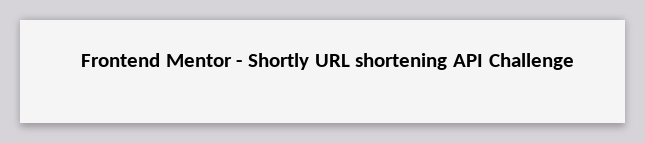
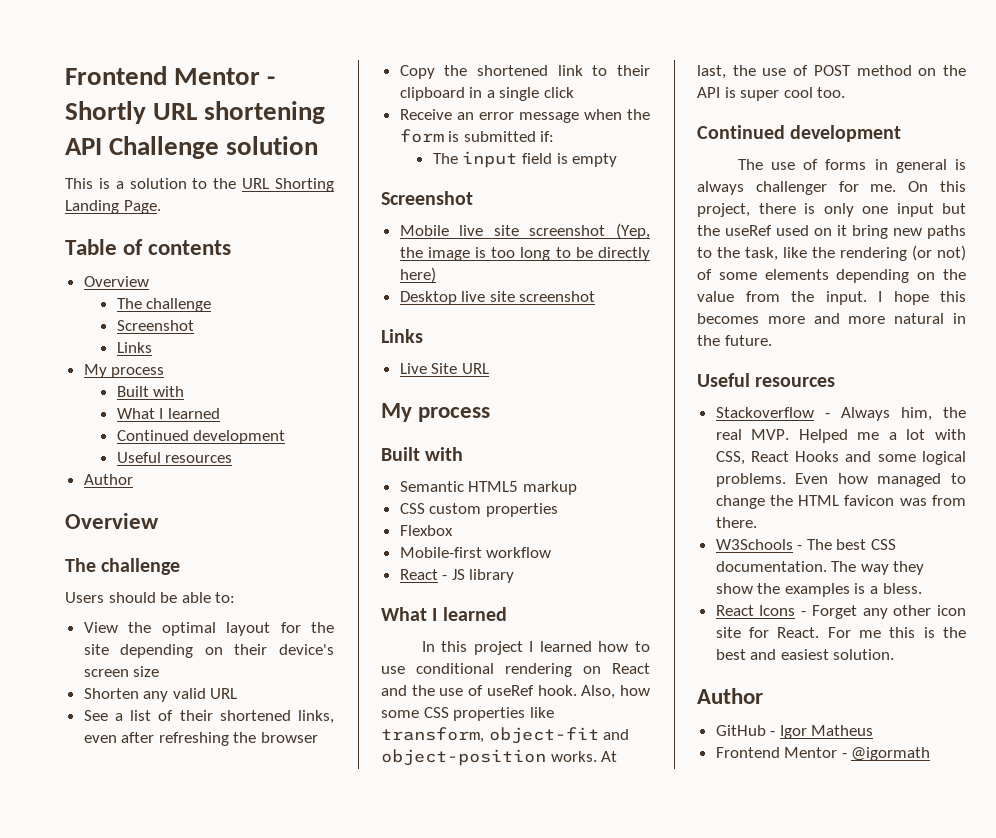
- Frontend Mentor - Shortly URL shortening API Challenge
+ Frontend Mentor - Shortly URL shortening API Challenge solution
+ This is a solution to the URL Shorting Landing Page.
+ Table of contents
+ Overview
+ The challenge
+ Screenshot
+ Links
+ My process
+ Built with
+ What I learned
+ Continued development
+ Useful resources
+ Author
+ Overview
+ The challenge
+ Users should be able to:
+ View the optimal layout for the site depending on their device's screen size
+ Shorten any valid URL
+ See a list of their shortened links, even after refreshing the browser
+ Copy the shortened link to their clipboard in a single click
+ Receive an error message when the form is submitted if:
+ The input field is empty
+ Screenshot
+ Mobile live site screenshot (Yep, the image is too long to be directly here)
+ Desktop live site screenshot
+ Links
+ Live Site URL
+ My process
+ Built with
+ Semantic HTML5 markup
+ CSS custom properties
+ Flexbox
+ Mobile-first workflow
+ React - JS library
+ What I learned
+ In this project I learned how to use conditional rendering on React and the use of useRef hook. Also, how some CSS properties like transform, object-fit and object-position works. At last, the use of POST method on the API is super cool too.
+ Continued development
+ The use of forms in general is always challenger for me. On this project, there is only one input but the useRef used on it bring new paths to the task, like the rendering (or not) of some elements depending on the value from the input. I hope this becomes more and more natural in the future.
+ Useful resources
+ Stackoverflow - Always him, the real MVP. Helped me a lot with CSS, React Hooks and some logical problems. Even how managed to change the HTML favicon was from there.
+ W3Schools - The best CSS documentation. The way they show the examples is a bless.
+ React Icons - Forget any other icon site for React. For me this is the best and easiest solution.
+ Author
+ GitHub - Igor Matheus
+ Frontend Mentor - @igormath

